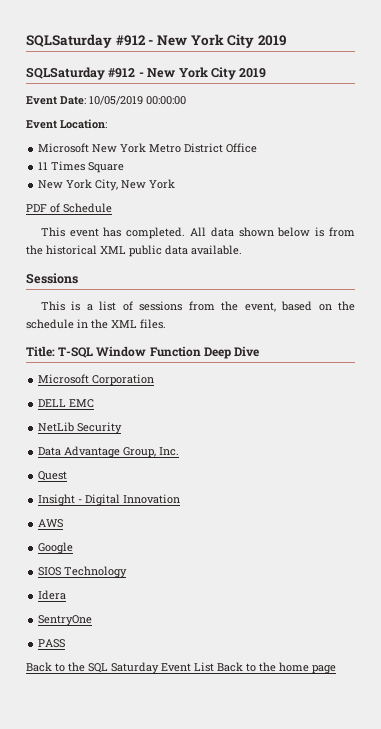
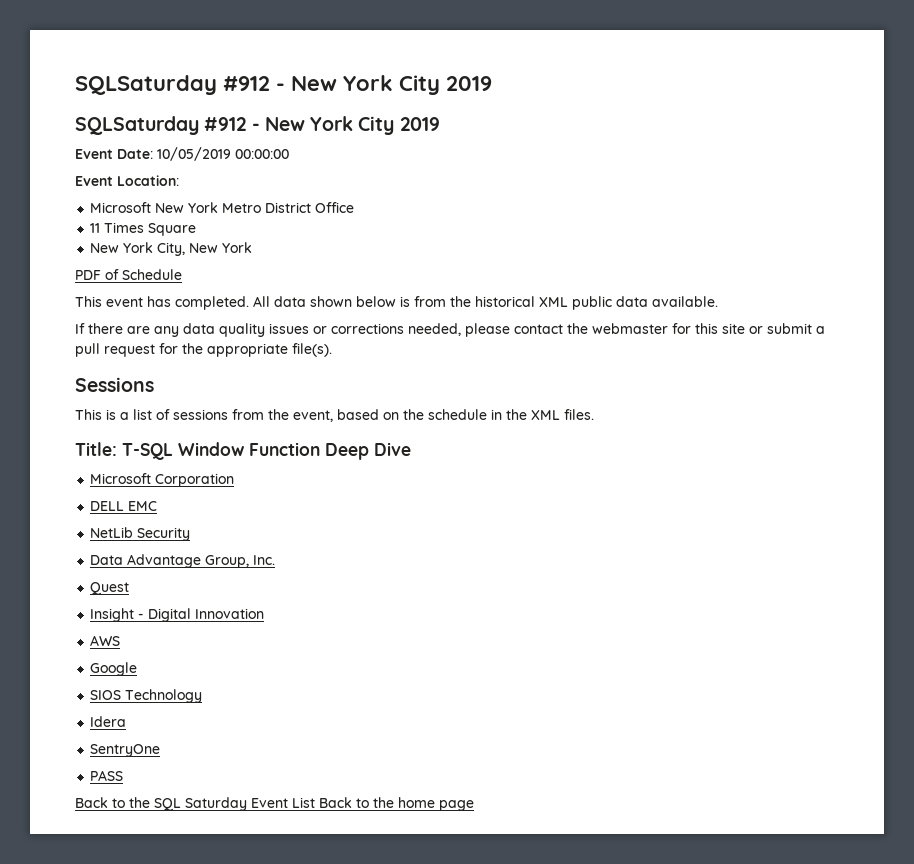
+ If there are any data quality issues or corrections needed, please contact the webmaster for this site or submit a pull request for the appropriate file(s).

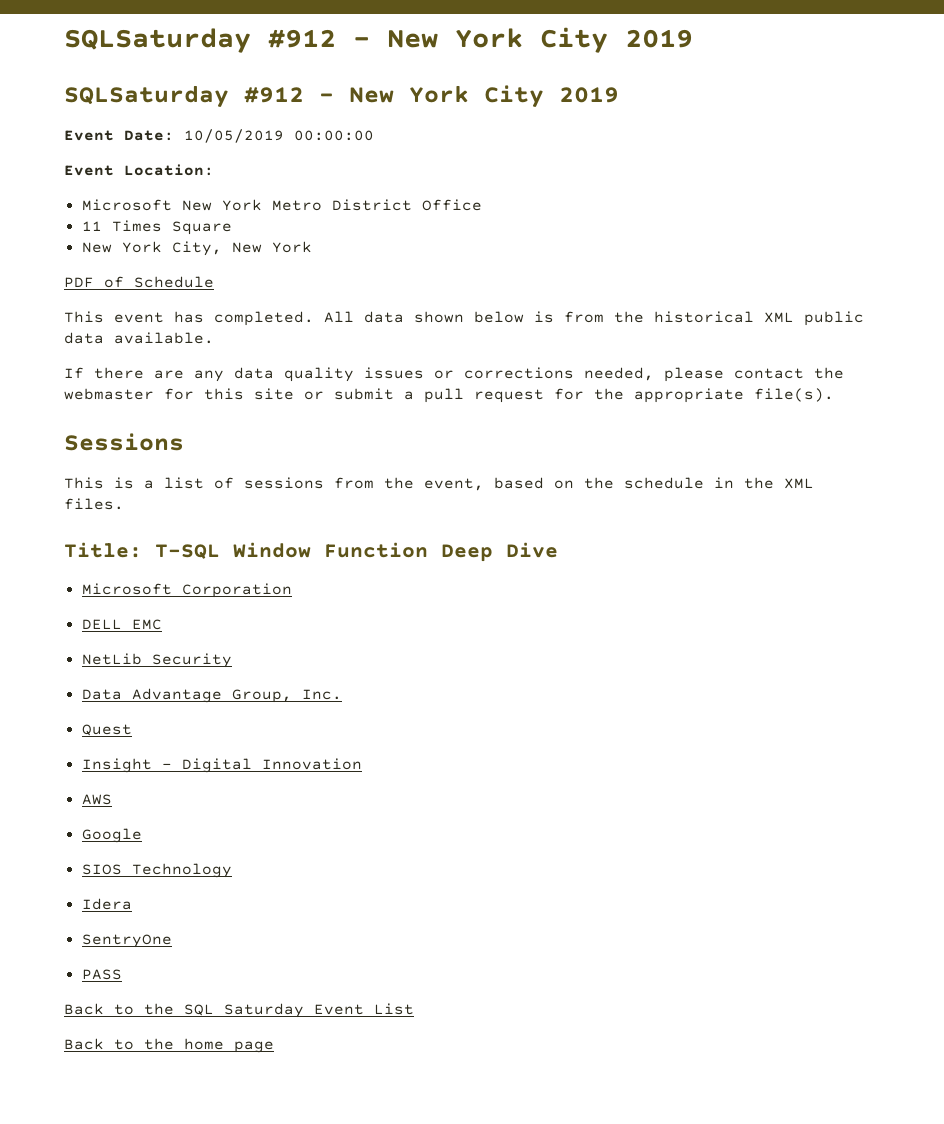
- Back to the SQL Saturday Event List Back to the home page
+ Back to the SQL Saturday Event List
+ Back to the home page

